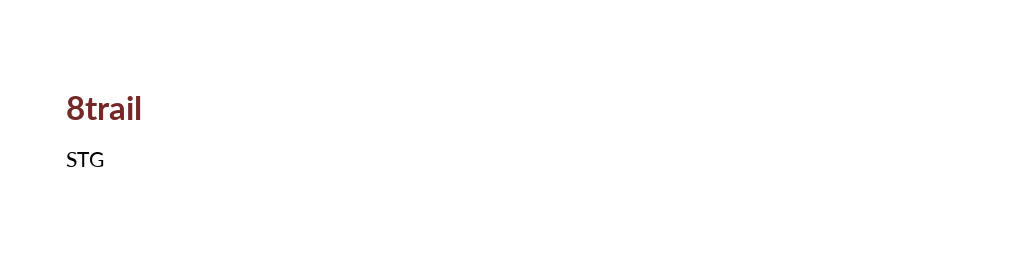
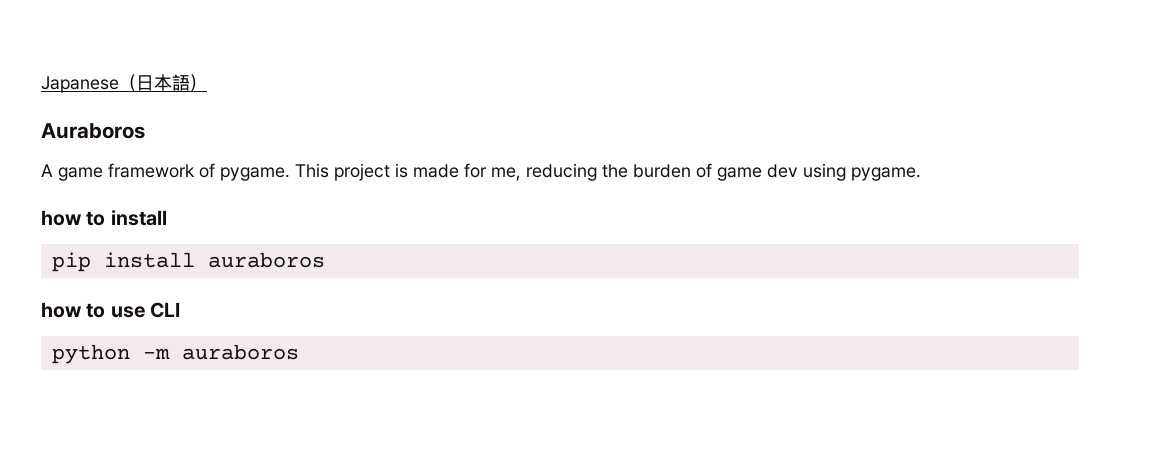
- 8trail
- STG
+ Japanese（日本語）
+ Auraboros
+ A game framework of pygame. This project is made for me, reducing the burden of game dev using pygame.
+ how to install
+ pip install auraboros
+ how to use CLI
+ python -m auraboros

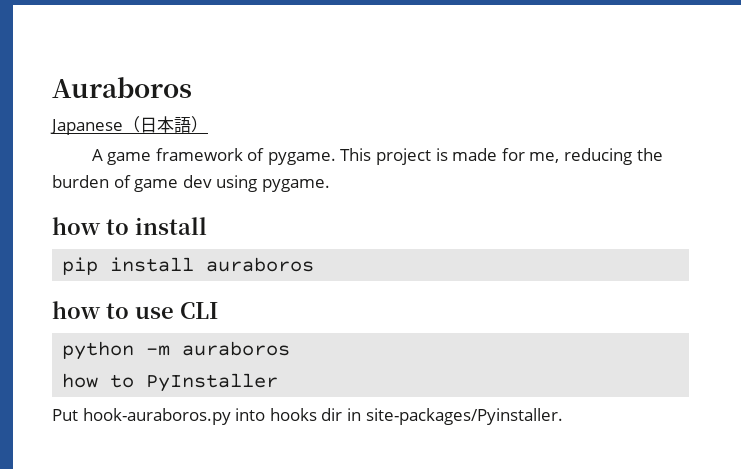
+ Auraboros
- Auraboros
+ how to PyInstaller
+ Put hook-auraboros.py into hooks dir in site-packages/Pyinstaller.

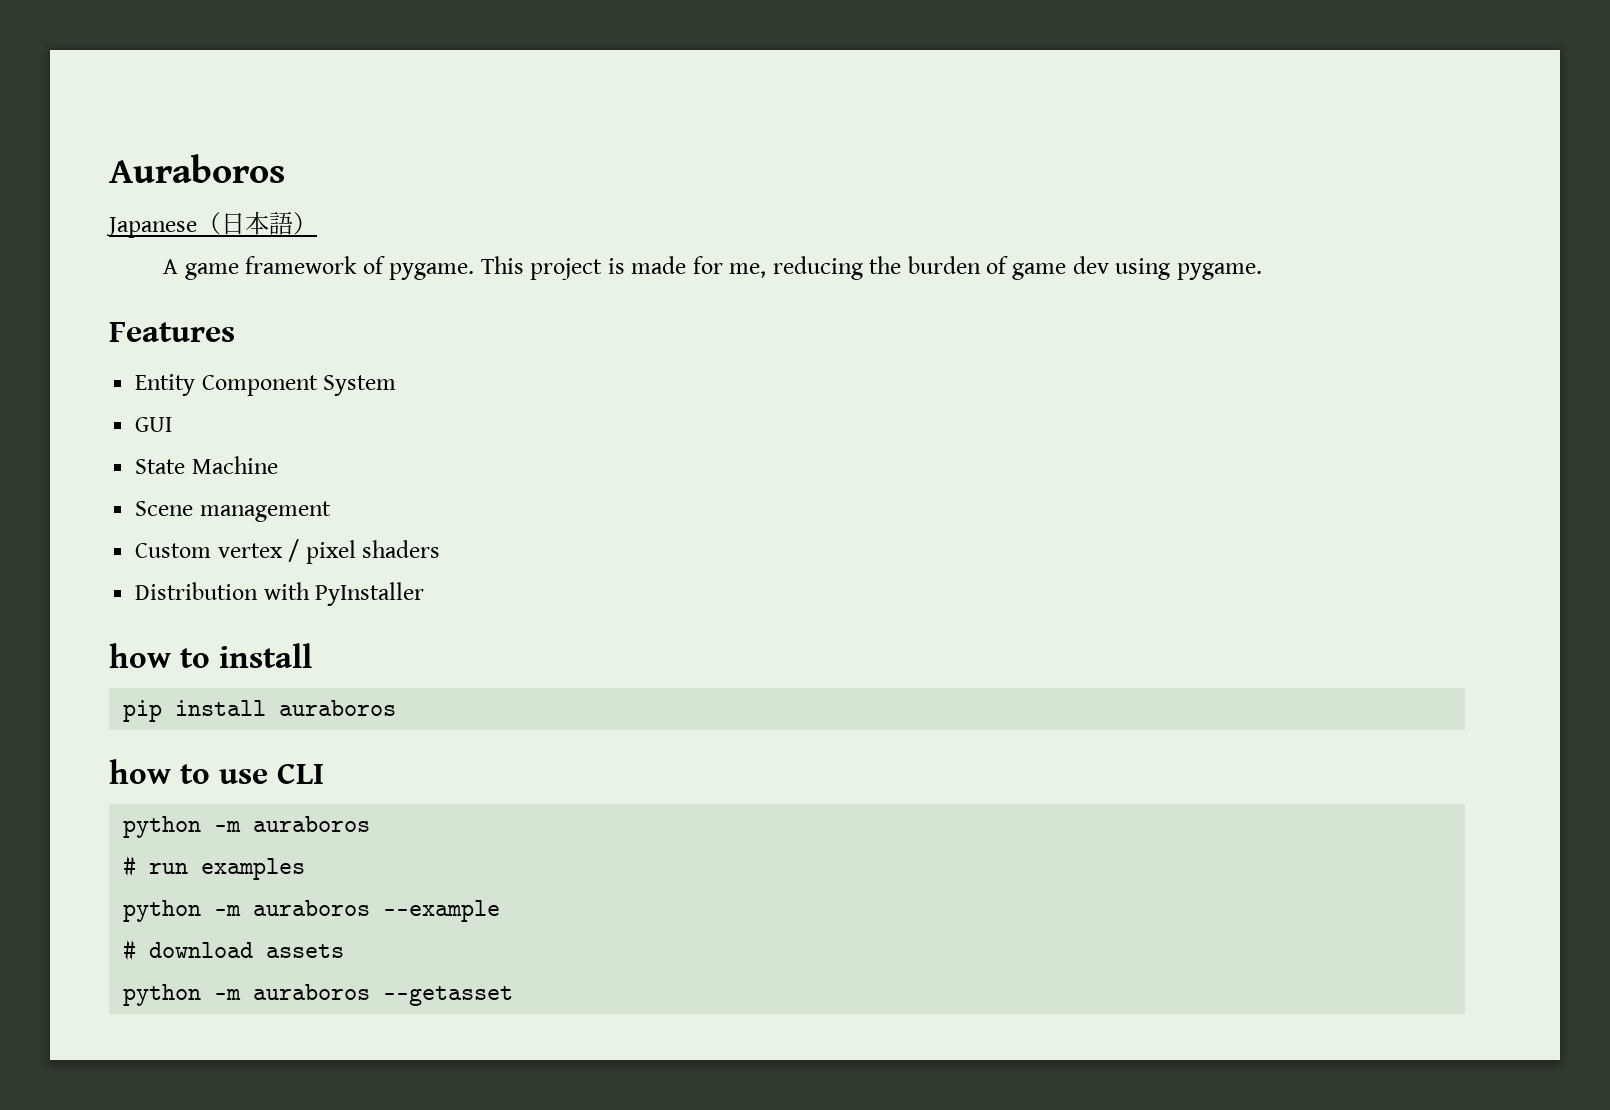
+ Features
+ Entity Component System
+ GUI
+ State Machine
+ Scene management
+ Custom vertex / pixel shaders
+ Distribution with PyInstaller
- how to PyInstaller
- Put hook-auraboros.py into hooks dir in site-packages/Pyinstaller.
+ # run examples
+ python -m auraboros --example
+ # download assets
+ python -m auraboros --getasset

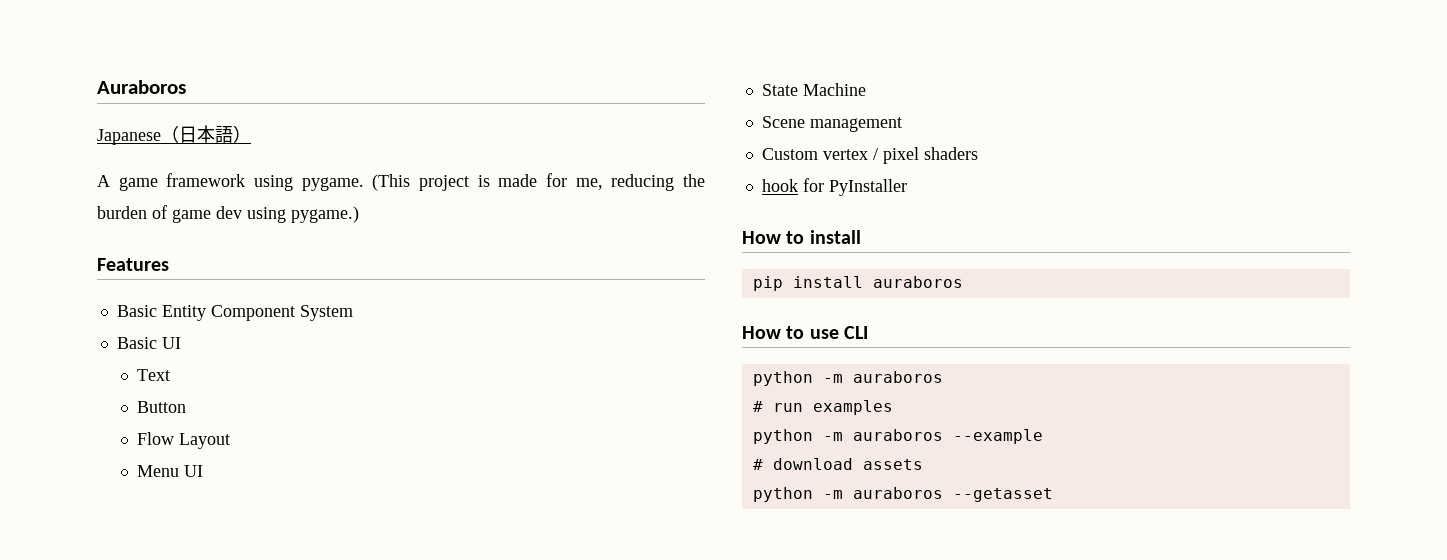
- A game framework of pygame. This project is made for me, reducing the burden of game dev using pygame.
+ A game framework using pygame. (This project is made for me, reducing the burden of game dev using pygame.)
- Entity Component System
+ Basic Entity Component System
- GUI
+ Basic UI
+ Text
+ Button
+ Flow Layout
+ Menu UI
- Distribution with PyInstaller
+ hook for PyInstaller
- how to install
+ How to install
- how to use CLI
+ How to use CLI

